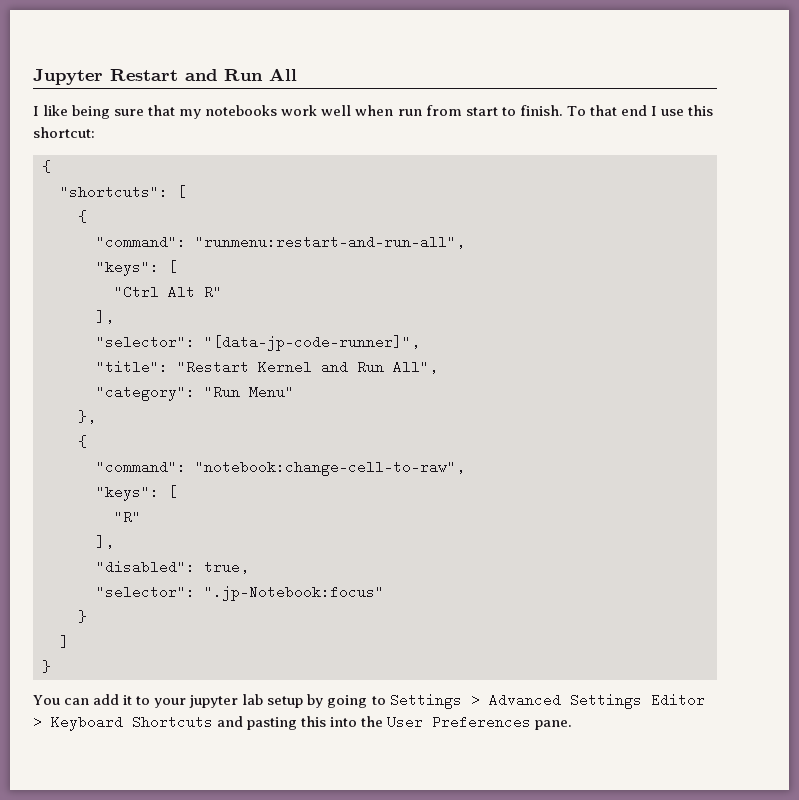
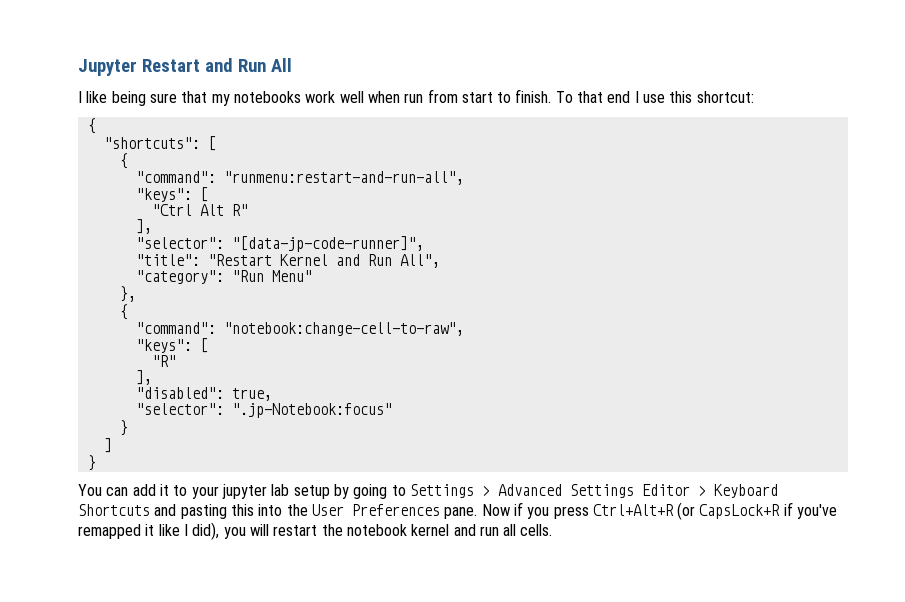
+ Now if you press Ctrl+Alt+R (or CapsLock+R if you've remapped it like I did), you will restart the notebook kernel and run all cells.

